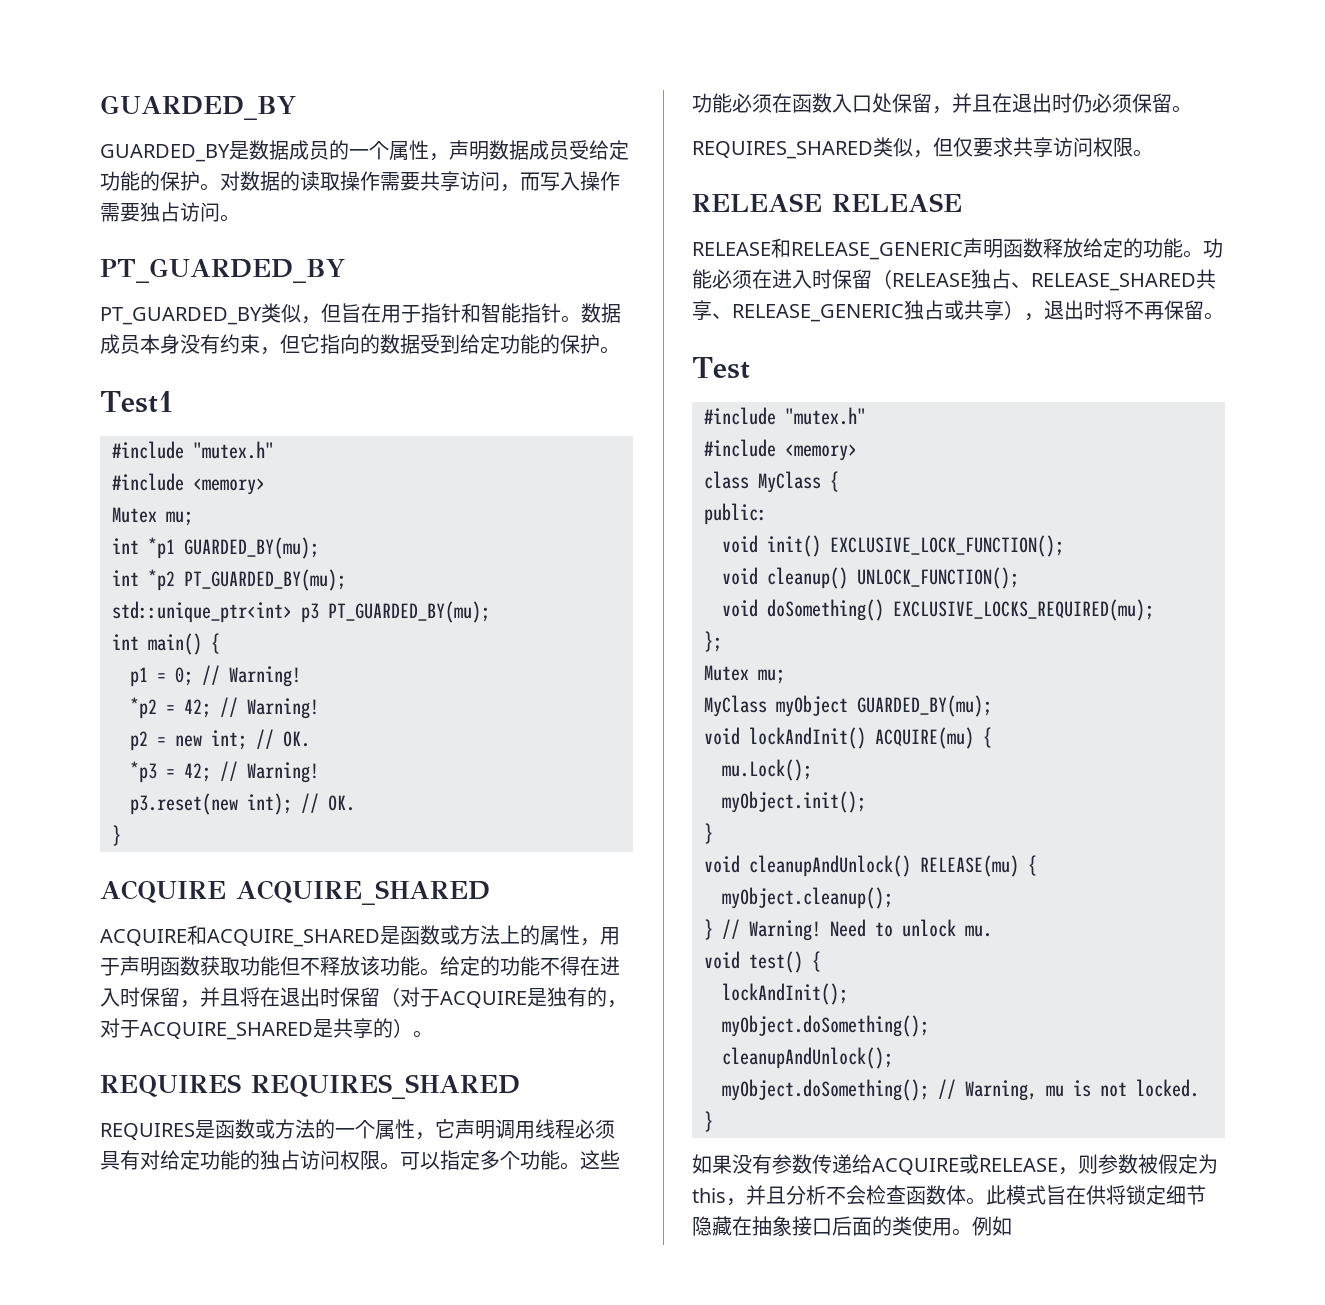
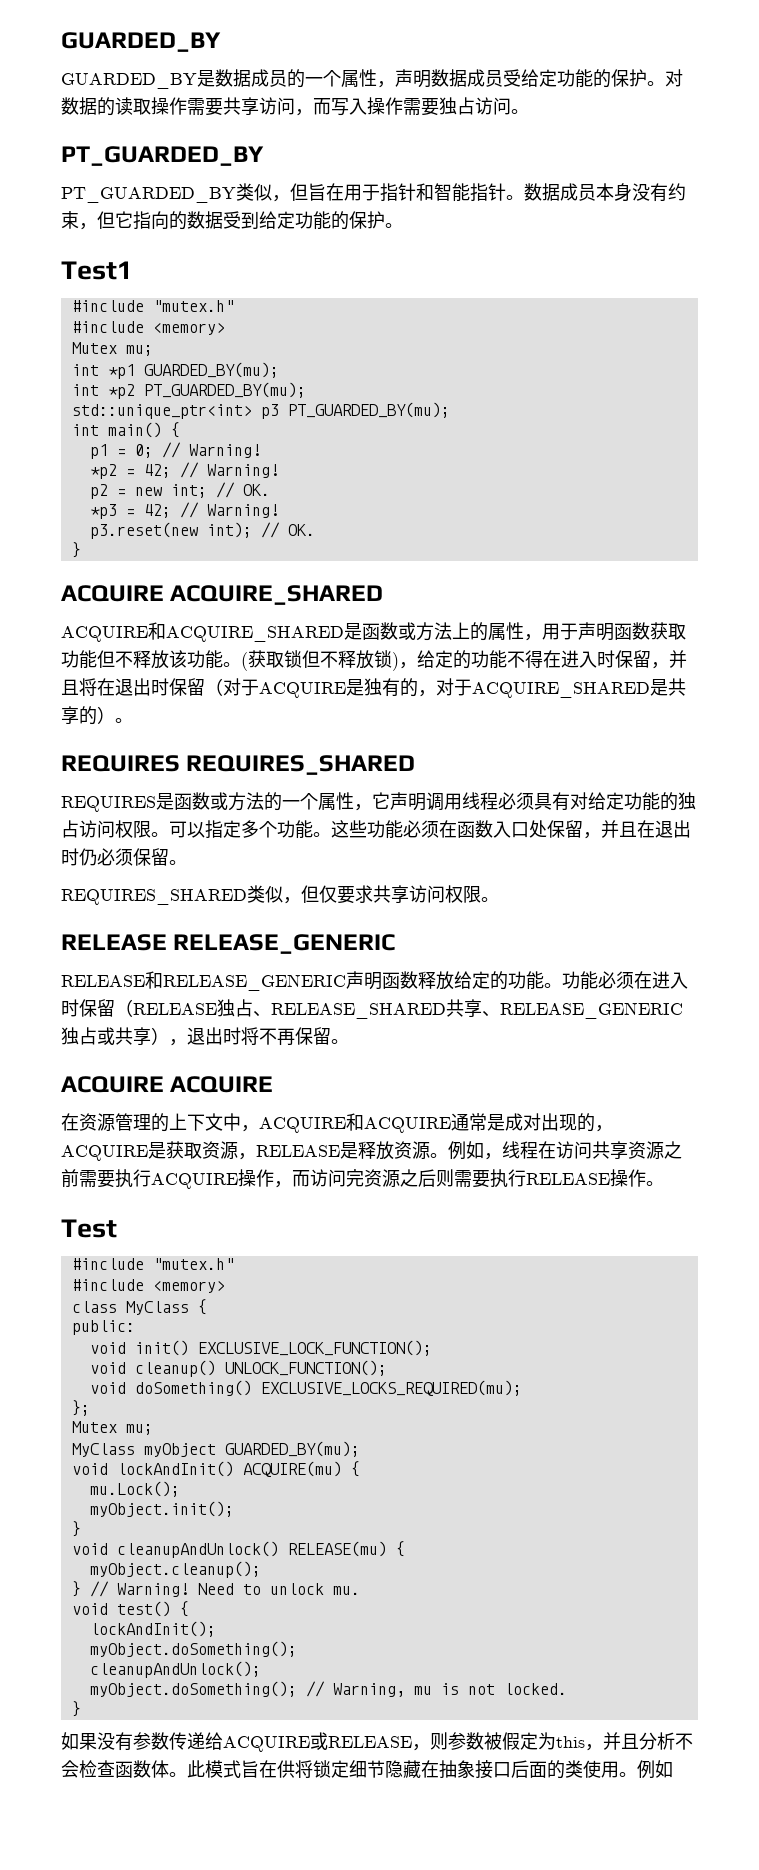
- 给定的功能不得在进入时保留，并且将在退出时保留（对于ACQUIRE是独有的，对于ACQUIRE_SHARED是共享的）。
+ (获取锁但不释放锁)，给定的功能不得在进入时保留，并且将在退出时保留（对于ACQUIRE是独有的，对于ACQUIRE_SHARED是共享的）。
- RELEASE RELEASE
+ RELEASE RELEASE_GENERIC
+ ACQUIRE ACQUIRE
+ 在资源管理的上下文中，ACQUIRE和ACQUIRE通常是成对出现的，ACQUIRE是获取资源，RELEASE是释放资源。例如，线程在访问共享资源之前需要执行ACQUIRE操作，而访问完资源之后则需要执行RELEASE操作。

